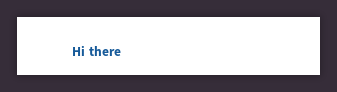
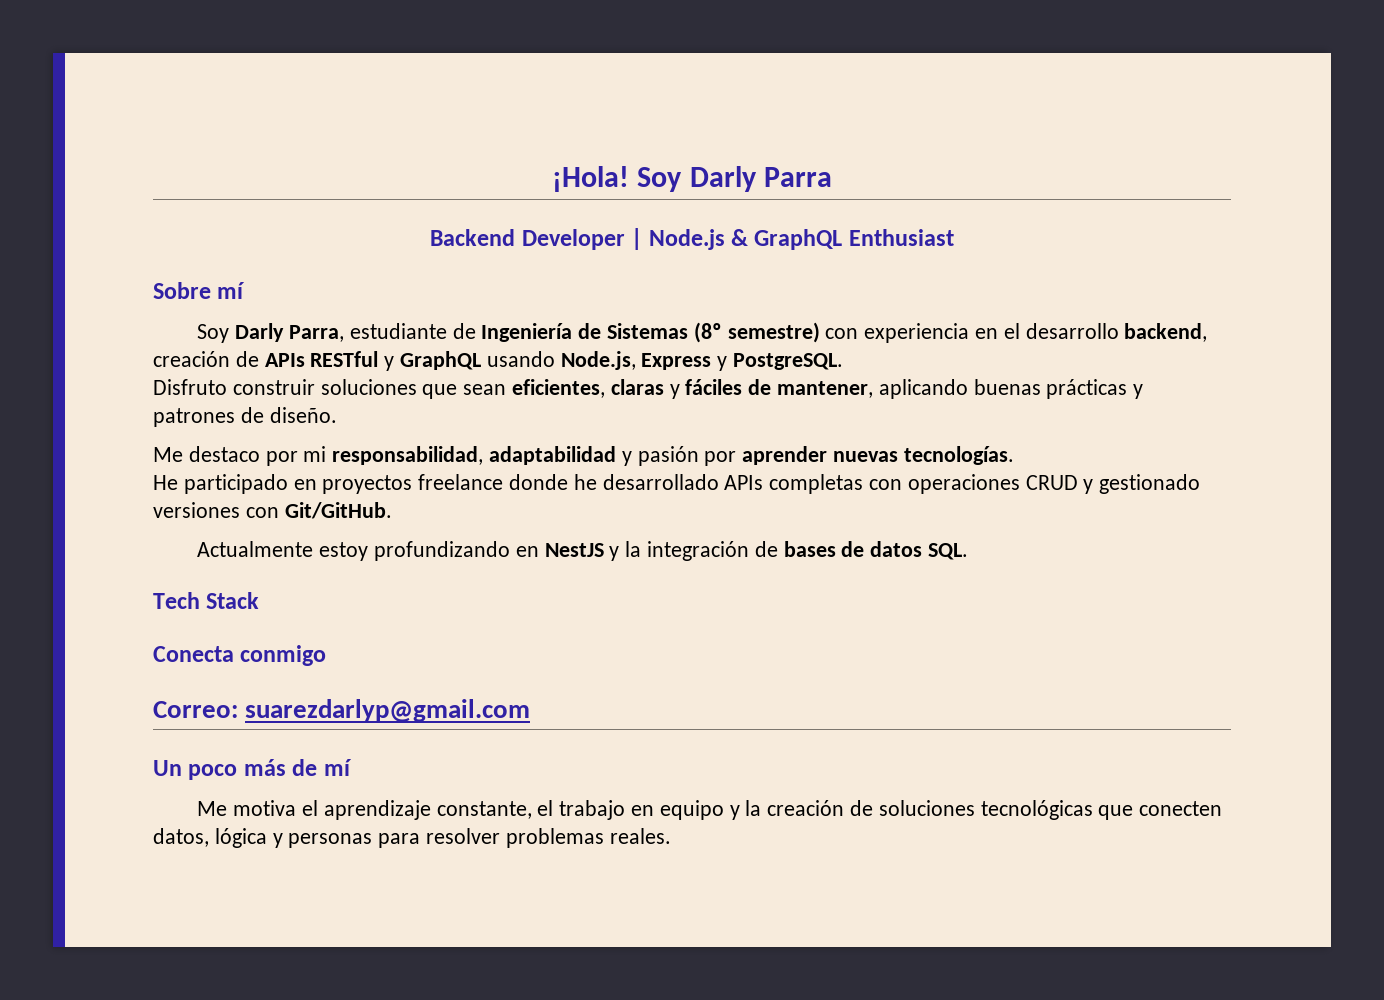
- Hi there
+ ¡Hola! Soy Darly Parra
+ Backend Developer | Node.js & GraphQL Enthusiast
+ Sobre mí
+ Soy Darly Parra, estudiante de Ingeniería de Sistemas (8º semestre) con experiencia en el desarrollo backend, creación de APIs RESTful y GraphQL usando Node.js, Express y PostgreSQL.
+ Disfruto construir soluciones que sean eficientes, claras y fáciles de mantener, aplicando buenas prácticas y patrones de diseño.
+ Me destaco por mi responsabilidad, adaptabilidad y pasión por aprender nuevas tecnologías.
+ He participado en proyectos freelance donde he desarrollado APIs completas con operaciones CRUD y gestionado versiones con Git/GitHub.
+ Actualmente estoy profundizando en NestJS y la integración de bases de datos SQL.
+ Tech Stack
+ Conecta conmigo
+ Correo: suarezdarlyp@gmail.com
+ Un poco más de mí
+ Me motiva el aprendizaje constante, el trabajo en equipo y la creación de soluciones tecnológicas que conecten datos, lógica y personas para resolver problemas reales.

